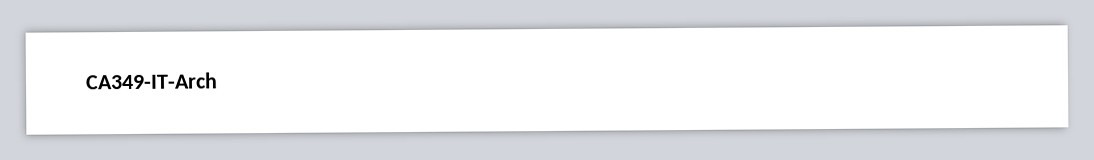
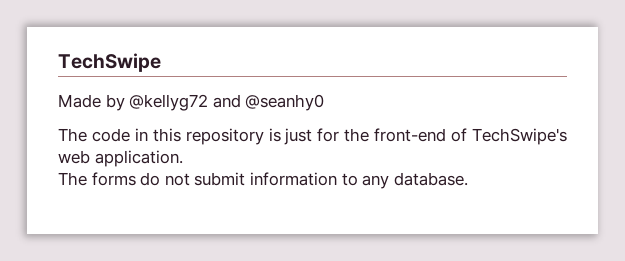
- CA349-IT-Arch
+ TechSwipe
+ Made by @kellyg72 and @seanhy0
+ The code in this repository is just for the front-end of TechSwipe's web application.
+ The forms do not submit information to any database.

